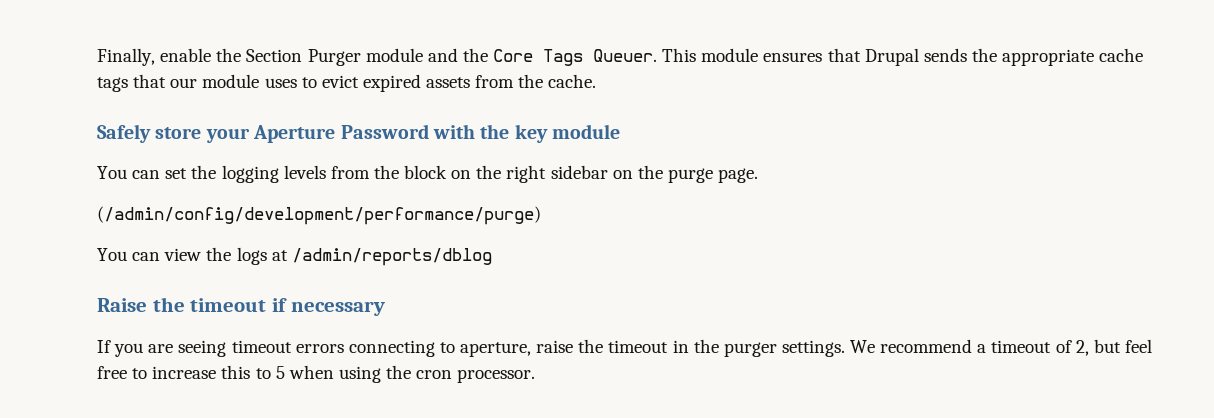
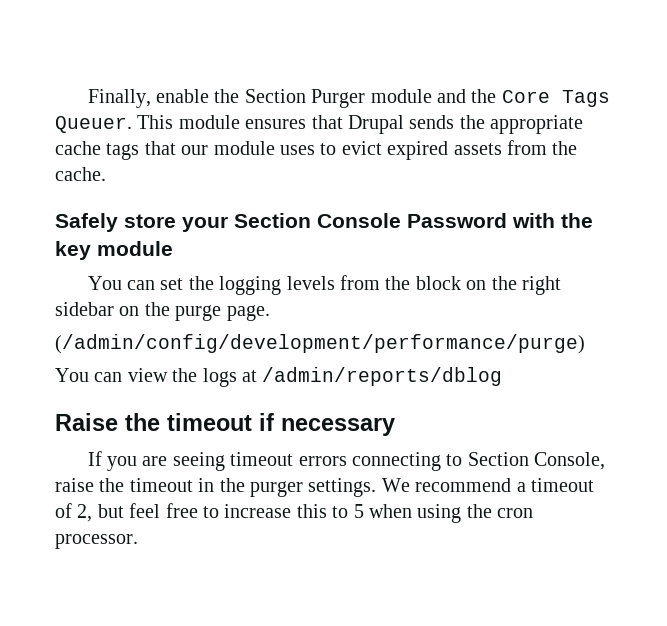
- Safely store your Aperture Password with the key module
+ Safely store your Section Console Password with the key module
- If you are seeing timeout errors connecting to aperture, raise the timeout in the purger settings.
+ If you are seeing timeout errors connecting to Section Console, raise the timeout in the purger settings.

